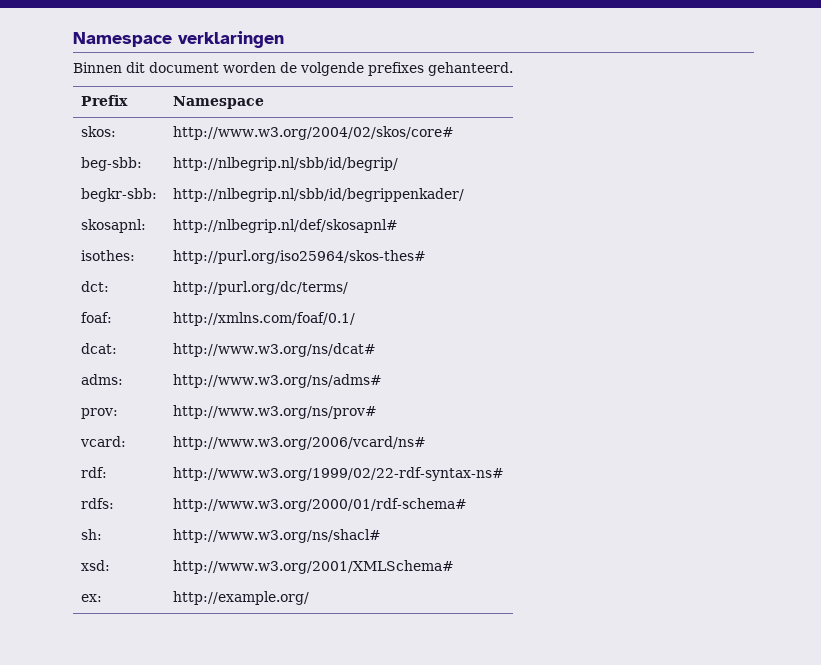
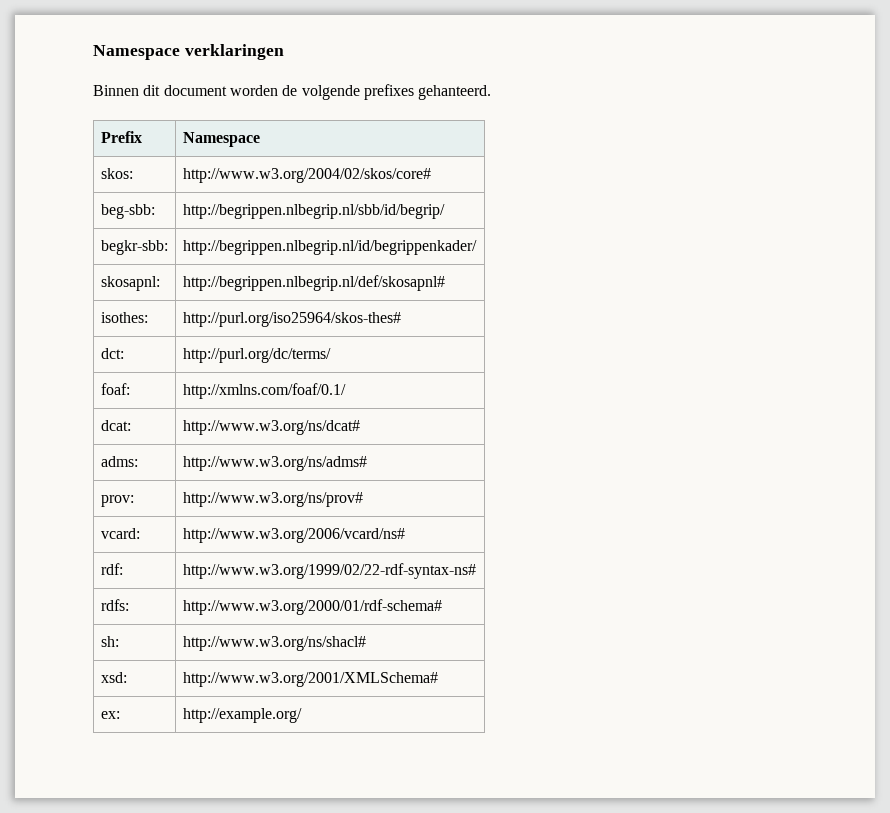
- beg-sbb: | http://nlbegrip.nl/sbb/id/begrip/
+ beg-sbb: | http://begrippen.nlbegrip.nl/sbb/id/begrip/
- begkr-sbb: | http://nlbegrip.nl/sbb/id/begrippenkader/
+ begkr-sbb: | http://begrippen.nlbegrip.nl/id/begrippenkader/
- skosapnl: | http://nlbegrip.nl/def/skosapnl#
+ skosapnl: | http://begrippen.nlbegrip.nl/def/skosapnl#

